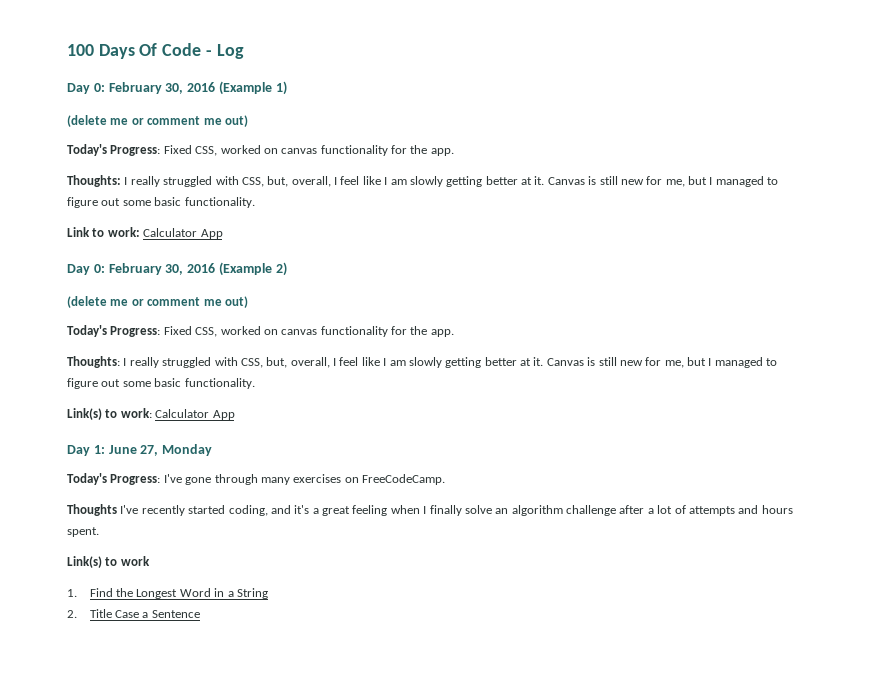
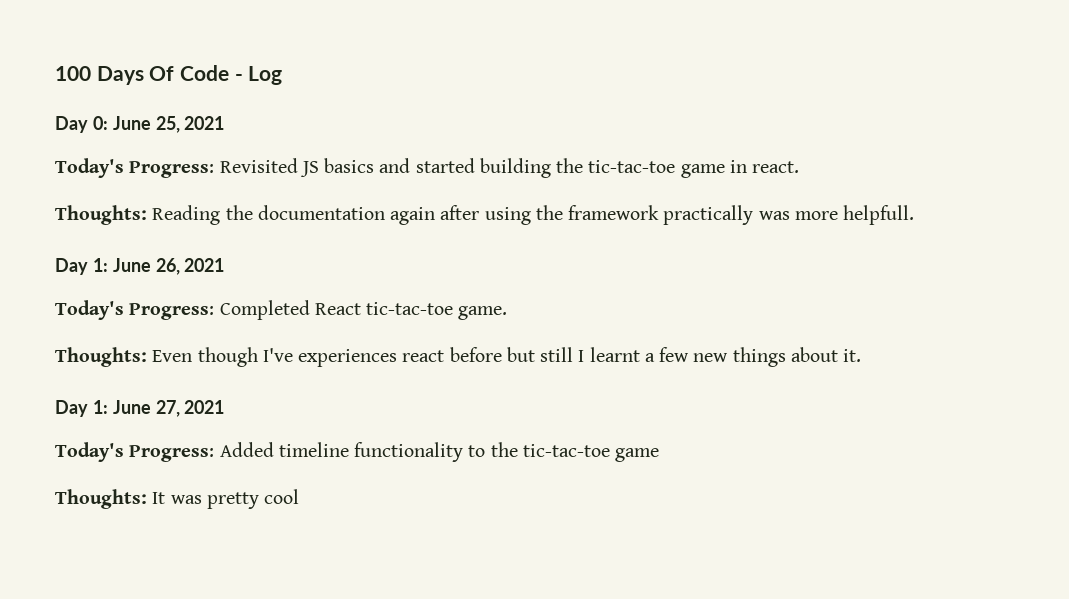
- Day 0: February 30, 2016 (Example 1)
- (delete me or comment me out)
- Today's Progress: Fixed CSS, worked on canvas functionality for the app.
- Thoughts: I really struggled with CSS, but, overall, I feel like I am slowly getting better at it. Canvas is still new for me, but I managed to figure out some basic functionality.
- Link to work: Calculator App
- Day 0: February 30, 2016 (Example 2)
- (delete me or comment me out)
- Today's Progress: Fixed CSS, worked on canvas functionality for the app.
- Thoughts: I really struggled with CSS, but, overall, I feel like I am slowly getting better at it. Canvas is still new for me, but I managed to figure out some basic functionality.
- Link(s) to work: Calculator App
+ Day 0: June 25, 2021
+ Today's Progress: Revisited JS basics and started building the tic-tac-toe game in react.
+ Thoughts: Reading the documentation again after using the framework practically was more helpfull.
+ Day 1: June 26, 2021
+ Today's Progress: Completed React tic-tac-toe game.
+ Thoughts: Even though I've experiences react before but still I learnt a few new things about it.
- Day 1: June 27, Monday
- Today's Progress: I've gone through many exercises on FreeCodeCamp.
- Thoughts I've recently started coding, and it's a great feeling when I finally solve an algorithm challenge after a lot of attempts and hours spent.
- Link(s) to work
- 1. Find the Longest Word in a String
- 2. Title Case a Sentence
+ Day 1: June 27, 2021
+ Today's Progress: Added timeline functionality to the tic-tac-toe game
+ Thoughts: It was pretty cool

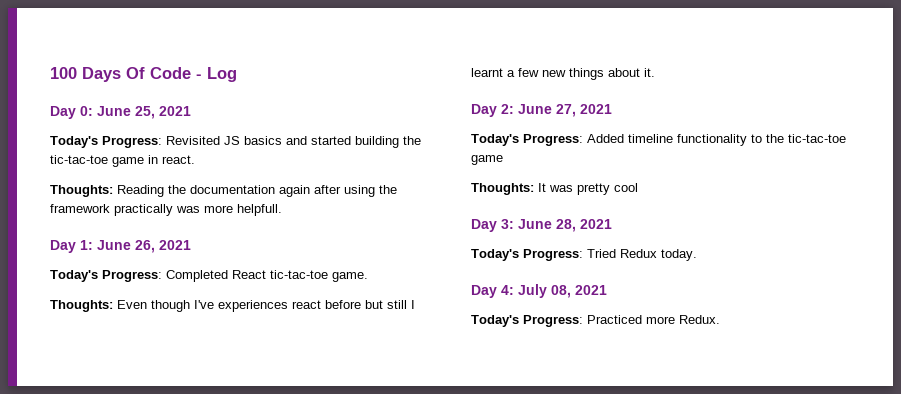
- Day 1: June 27, 2021
+ Day 2: June 27, 2021
+ Day 3: June 28, 2021
+ Today's Progress: Tried Redux today.
+ Day 4: July 08, 2021
+ Today's Progress: Practiced more Redux.

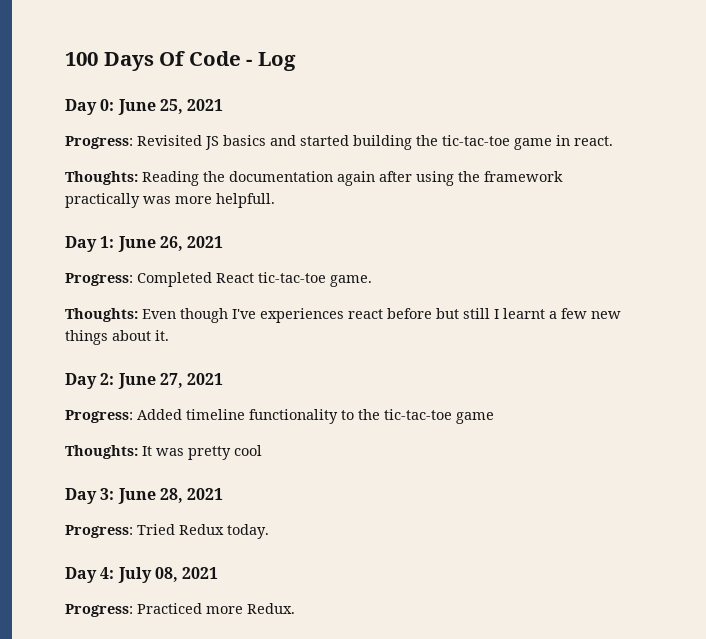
- Today's Progress: Revisited JS basics and started building the tic-tac-toe game in react.
+ Progress: Revisited JS basics and started building the tic-tac-toe game in react.
- Today's Progress: Completed React tic-tac-toe game.
+ Progress: Completed React tic-tac-toe game.
- Today's Progress: Added timeline functionality to the tic-tac-toe game
+ Progress: Added timeline functionality to the tic-tac-toe game
- Today's Progress: Tried Redux today.
+ Progress: Tried Redux today.
- Today's Progress: Practiced more Redux.
+ Progress: Practiced more Redux.

